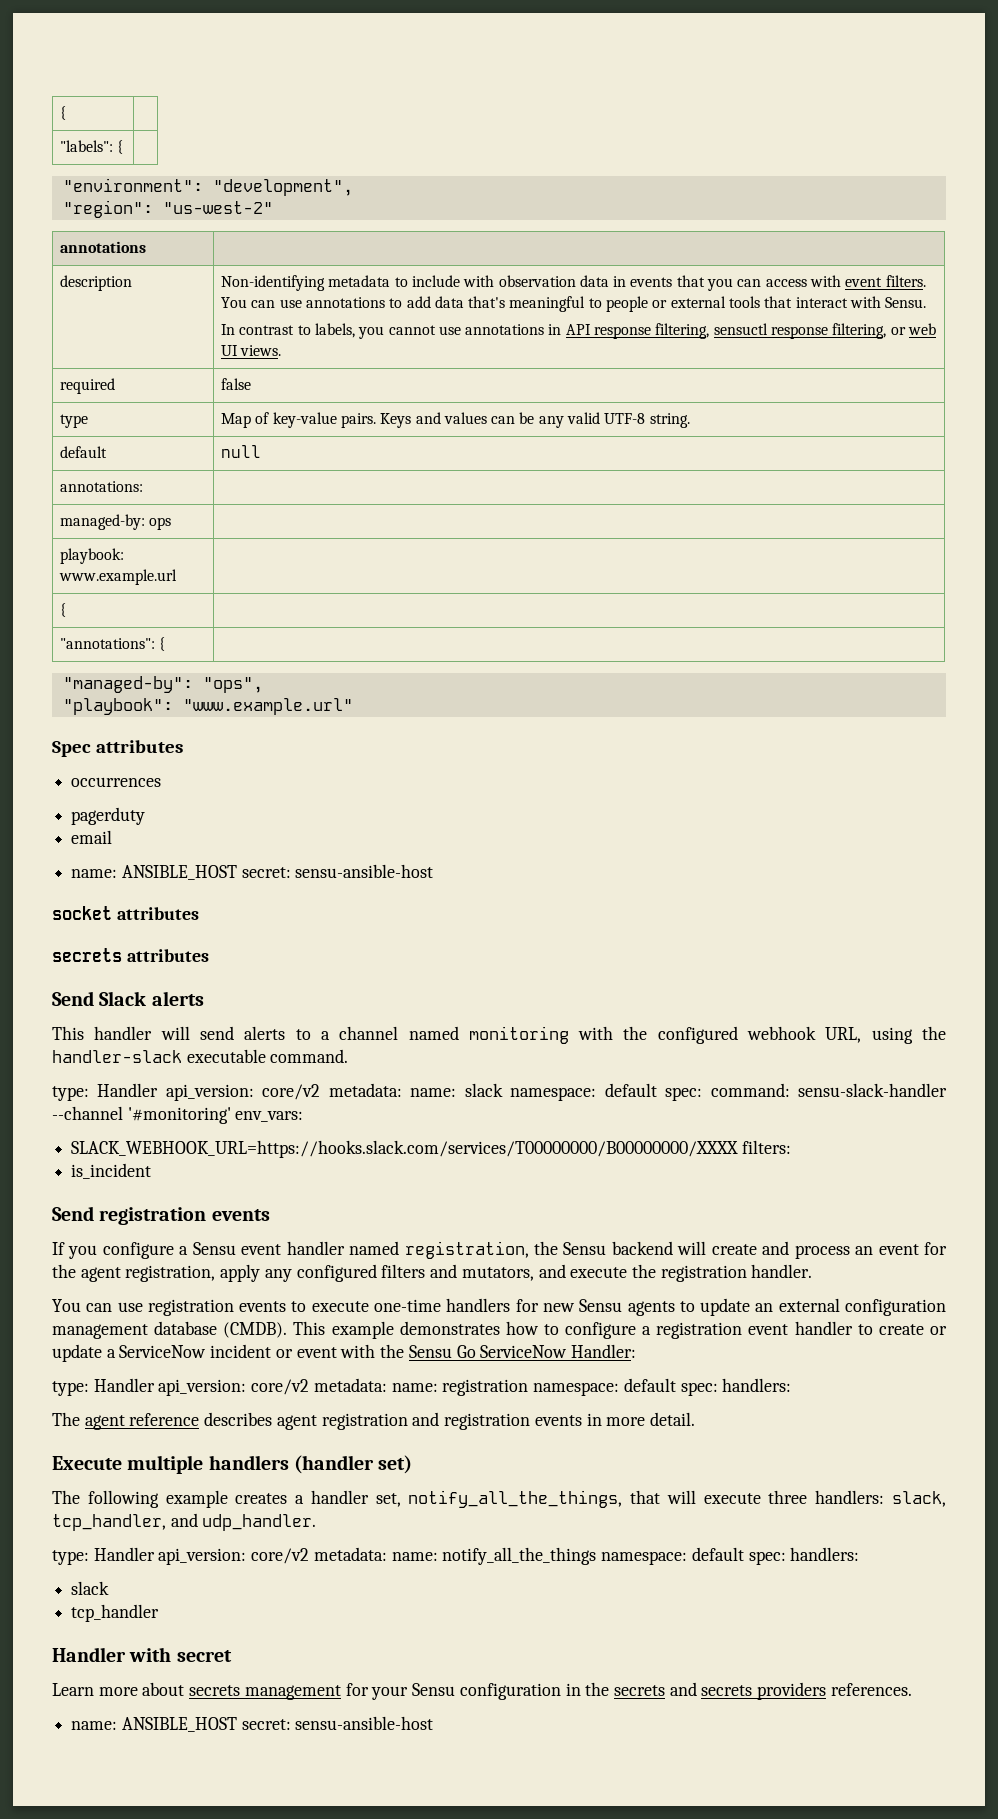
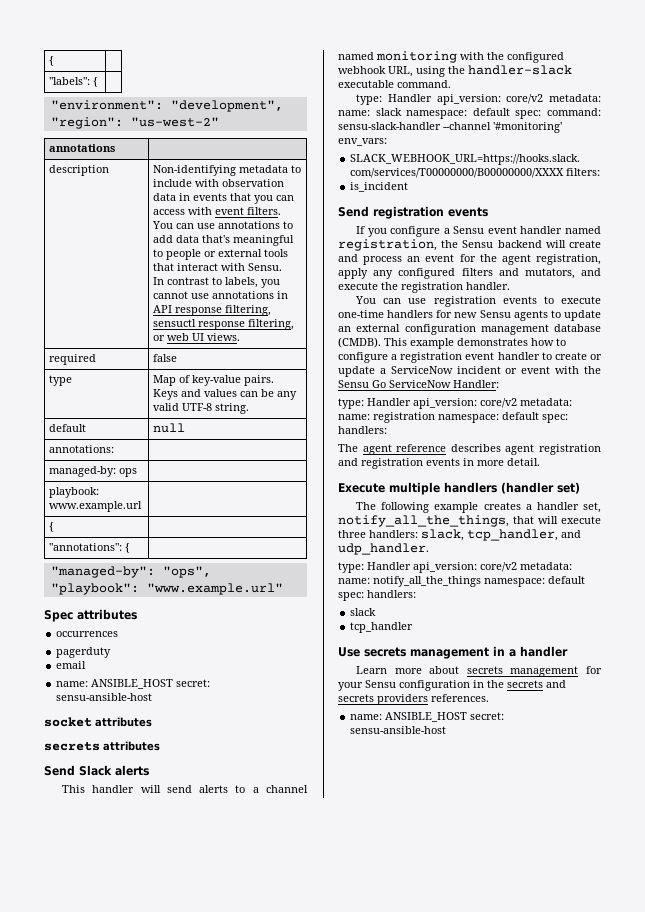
- Handler with secret
+ Use secrets management in a handler

